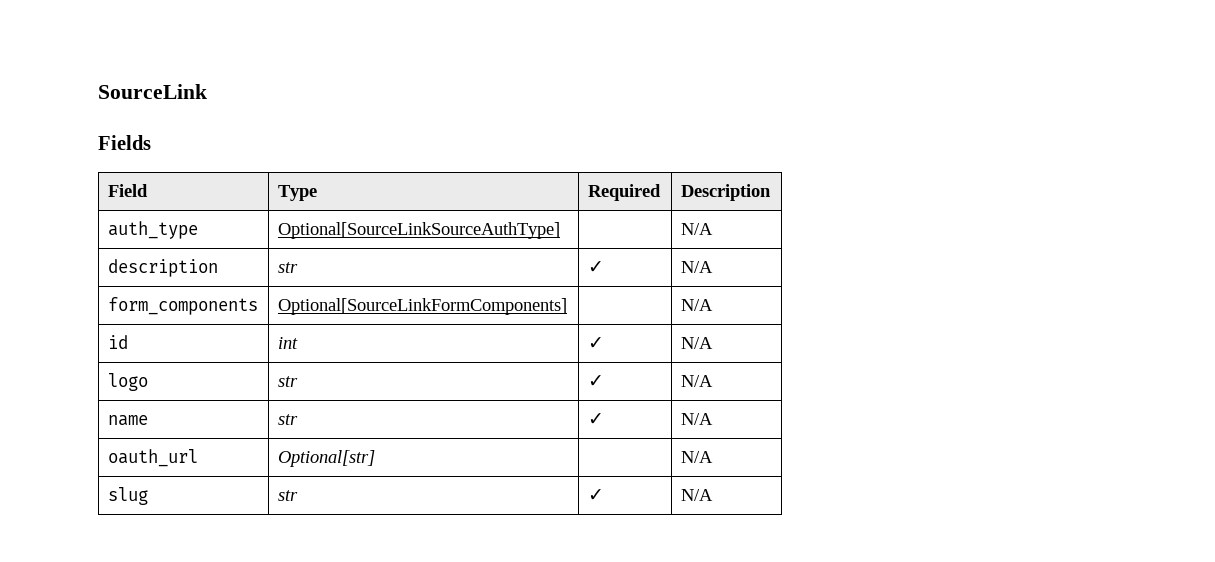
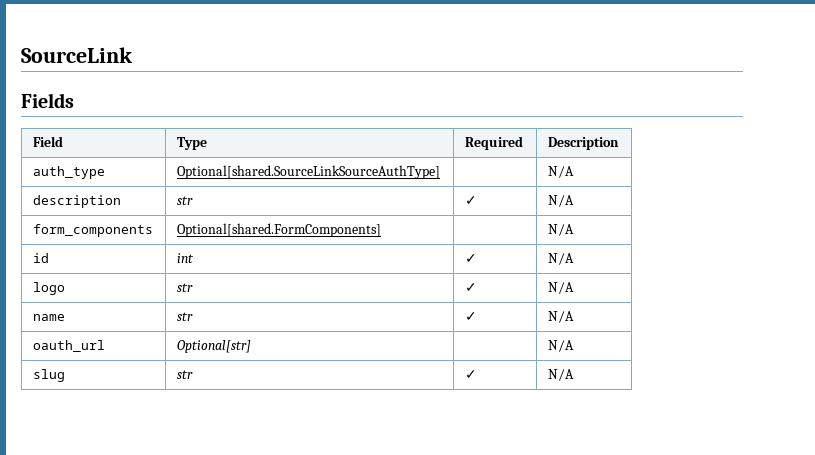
- auth_type | Optional[SourceLinkSourceAuthType] | | N/A
+ auth_type | Optional[shared.SourceLinkSourceAuthType] | | N/A
- form_components | Optional[SourceLinkFormComponents] | | N/A
+ form_components | Optional[shared.FormComponents] | | N/A

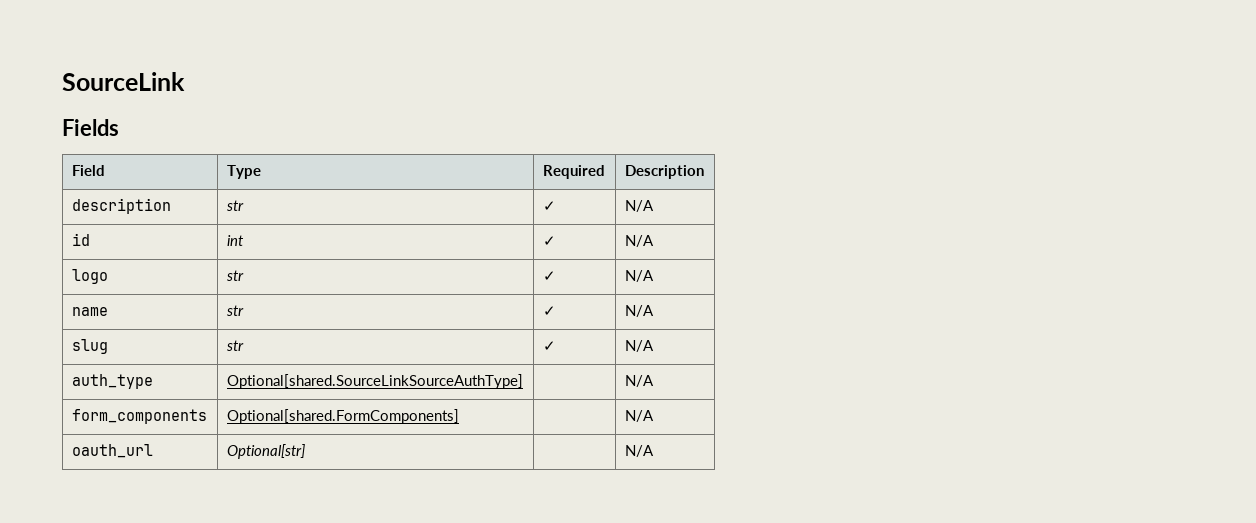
- auth_type | Optional[shared.SourceLinkSourceAuthType] | | N/A
- form_components | Optional[shared.FormComponents] | | N/A
- oauth_url | Optional[str] | | N/A
+ auth_type | Optional[shared.SourceLinkSourceAuthType] | | N/A
+ form_components | Optional[shared.FormComponents] | | N/A
+ oauth_url | Optional[str] | | N/A

